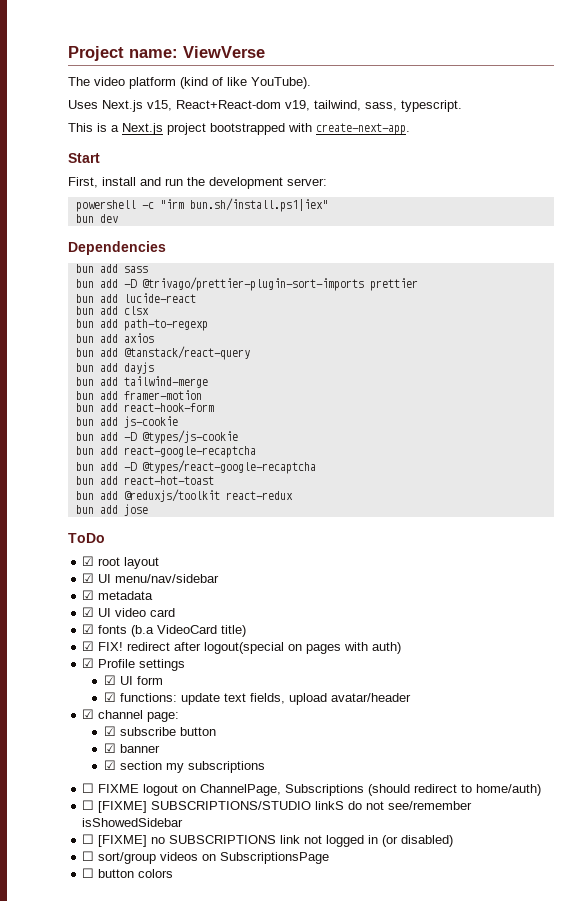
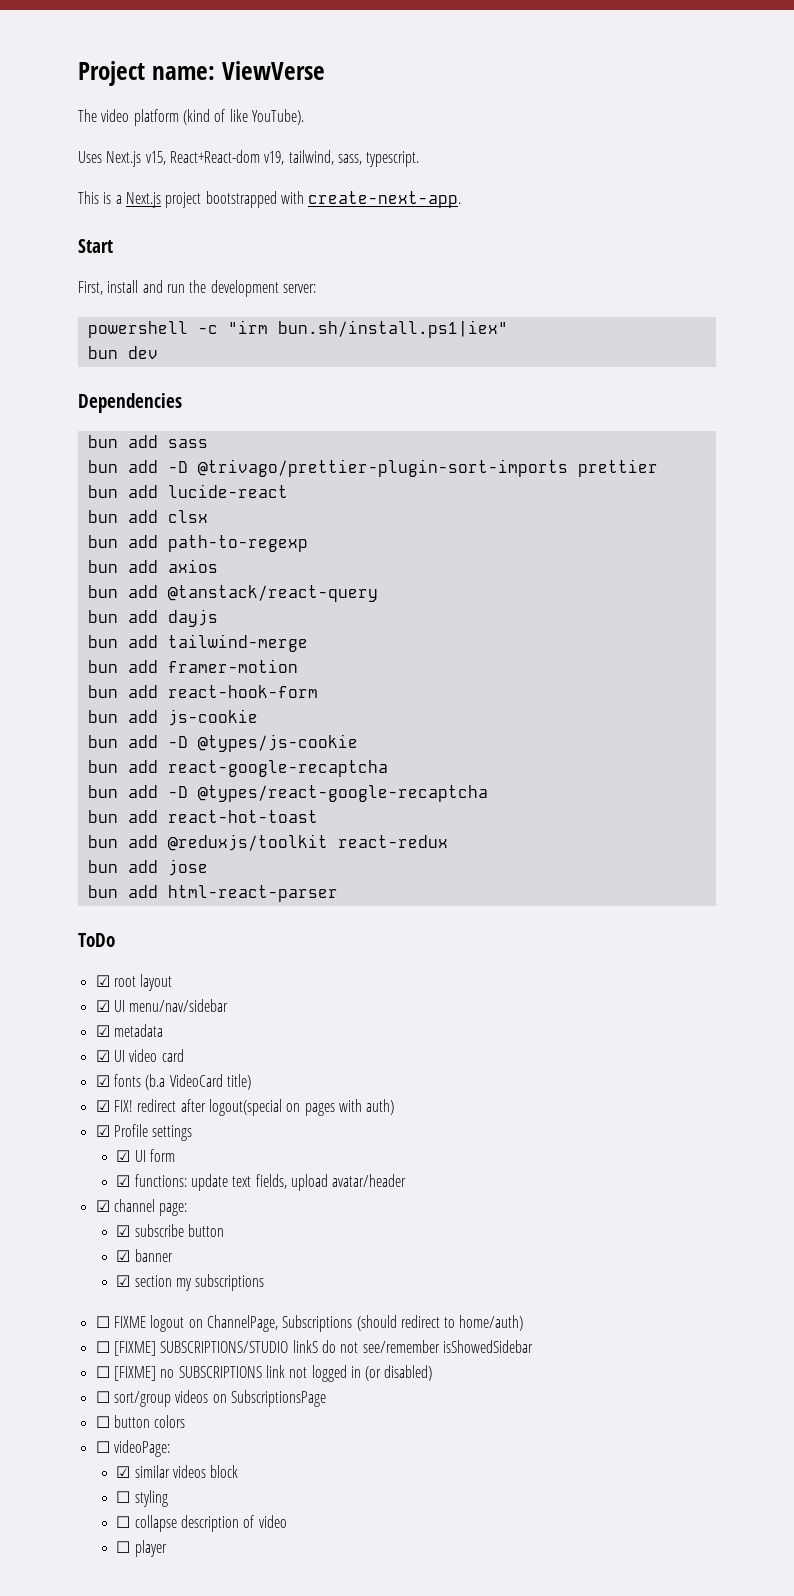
+ bun add html-react-parser
+ ☐ videoPage:
+ ☑ similar videos block
+ ☐ styling
+ ☐ collapse description of video
+ ☐ player

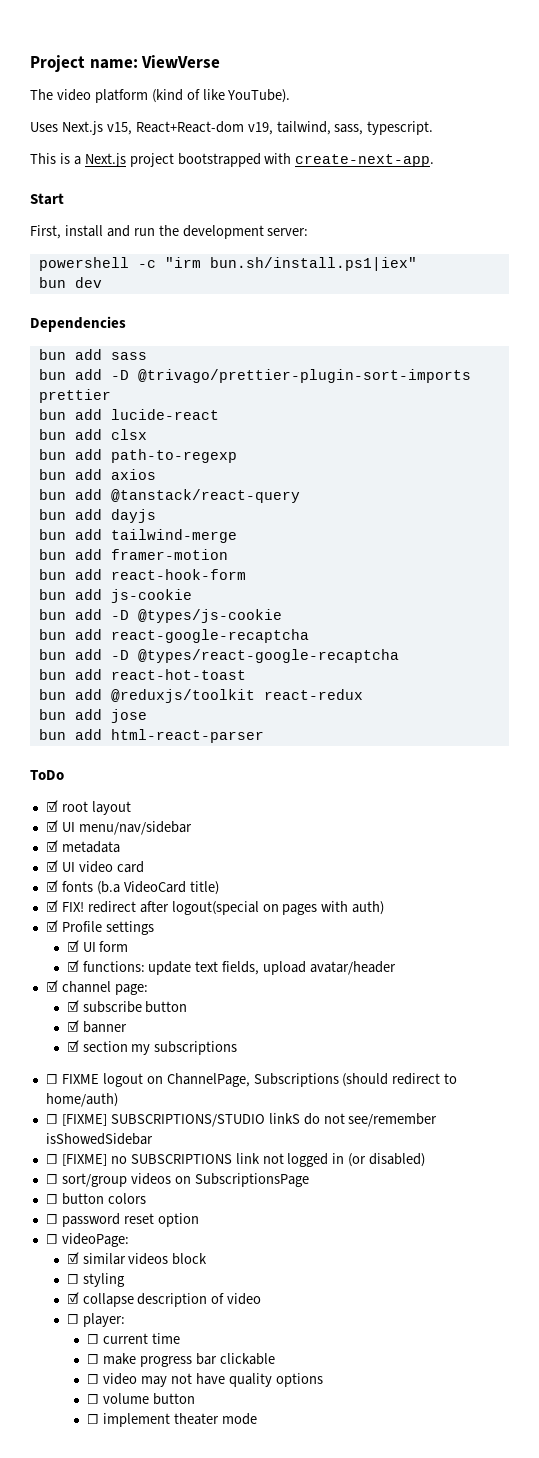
+ ☐ password reset option
- ☐ collapse description of video
+ ☑ collapse description of video
- ☐ player
+ ☐ player:
+ ☐ current time
+ ☐ make progress bar clickable
+ ☐ video may not have quality options
+ ☐ volume button
+ ☐ implement theater mode

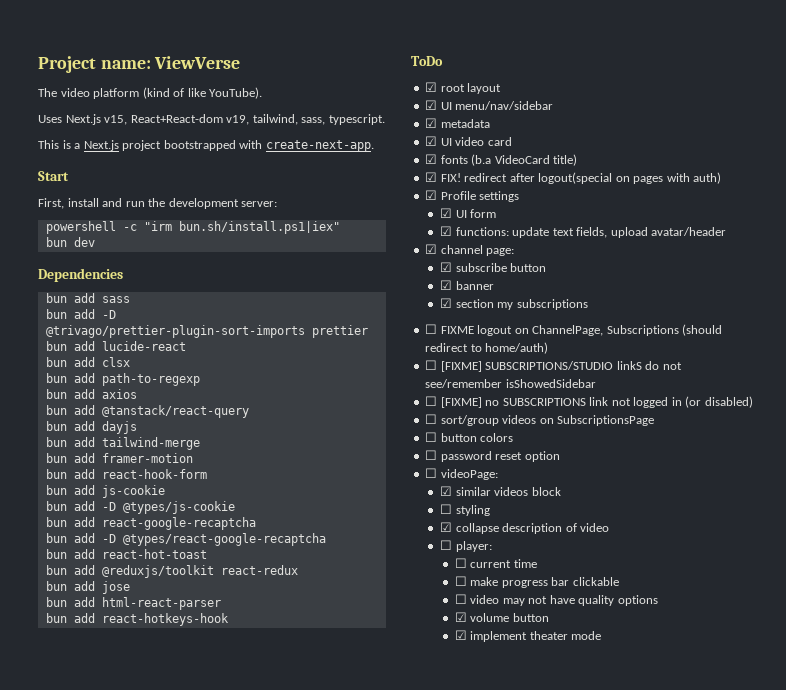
+ bun add react-hotkeys-hook
- ☐ volume button
+ ☑ volume button
- ☐ implement theater mode
+ ☑ implement theater mode

